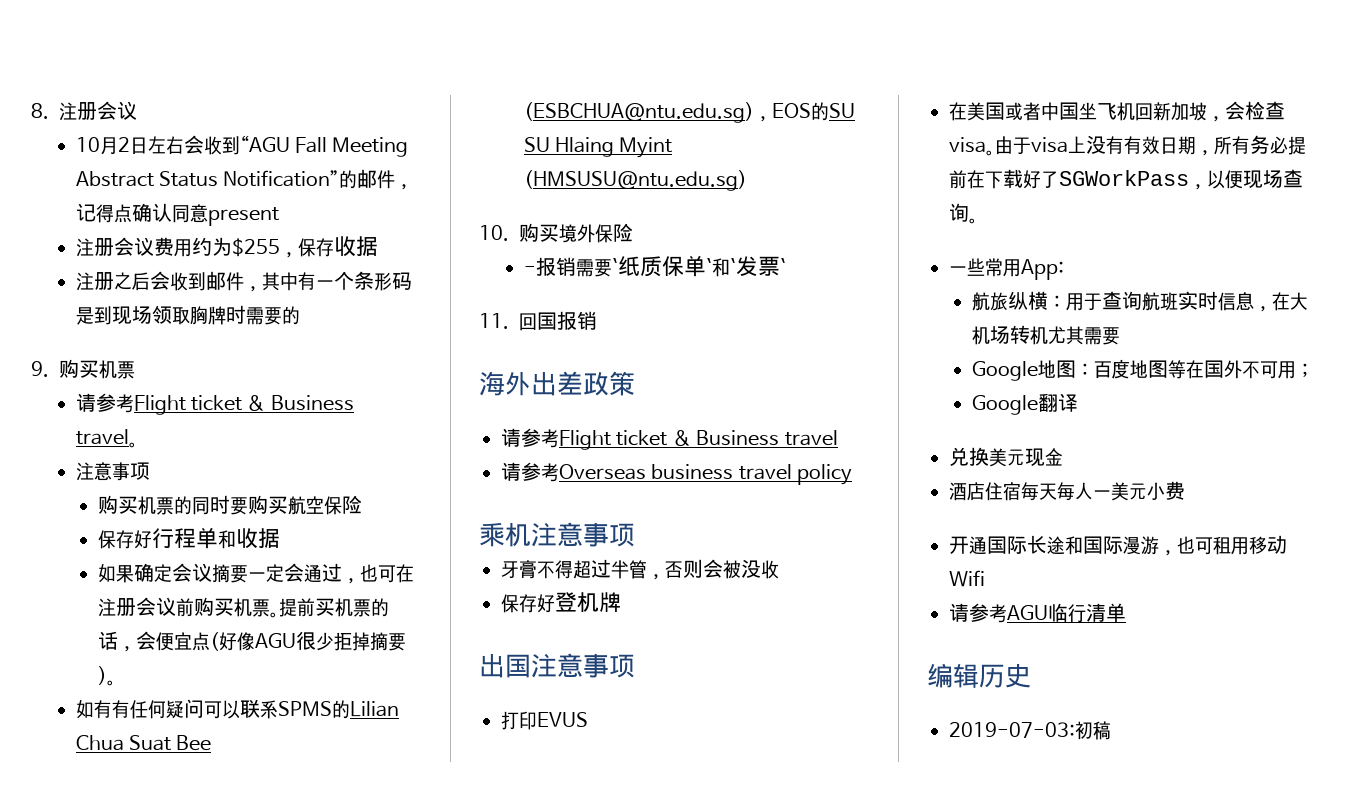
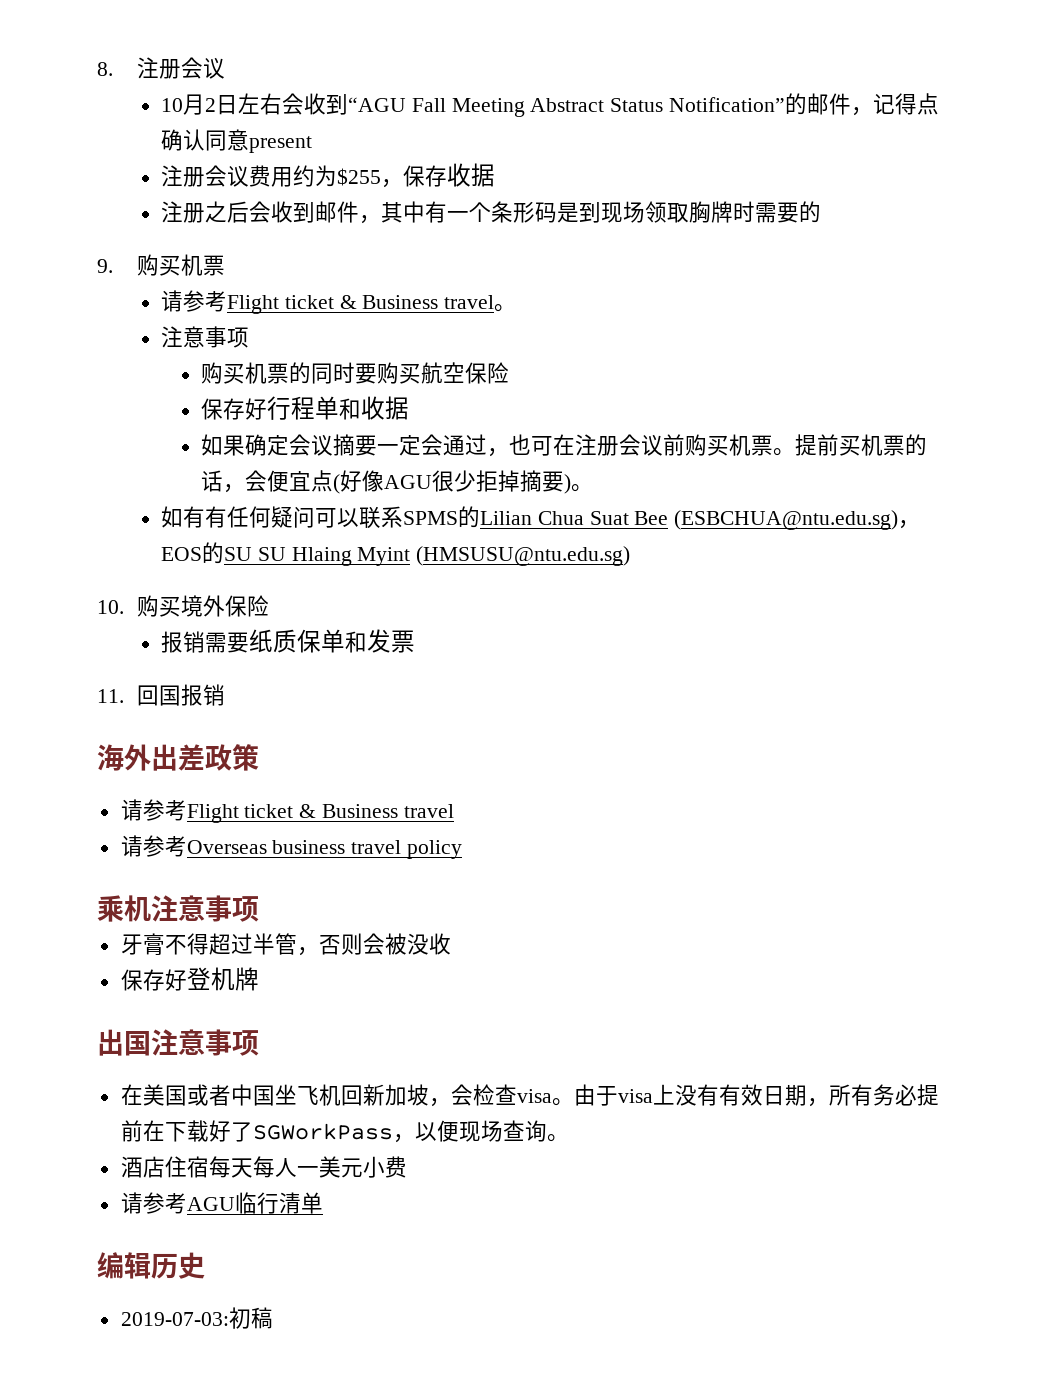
- -报销需要`纸质保单`和`发票`
+ 报销需要纸质保单和发票
- 打印EVUS
- 一些常用App:
- 航旅纵横：用于查询航班实时信息，在大机场转机尤其需要
- Google地图：百度地图等在国外不可用；
- Google翻译
- 兑换美元现金
- 开通国际长途和国际漫游，也可租用移动Wifi

